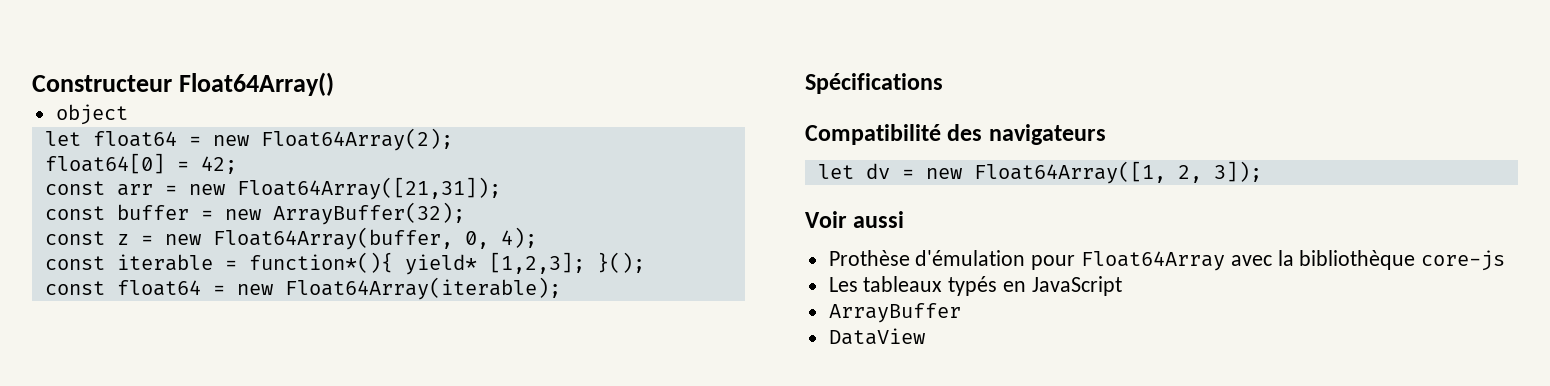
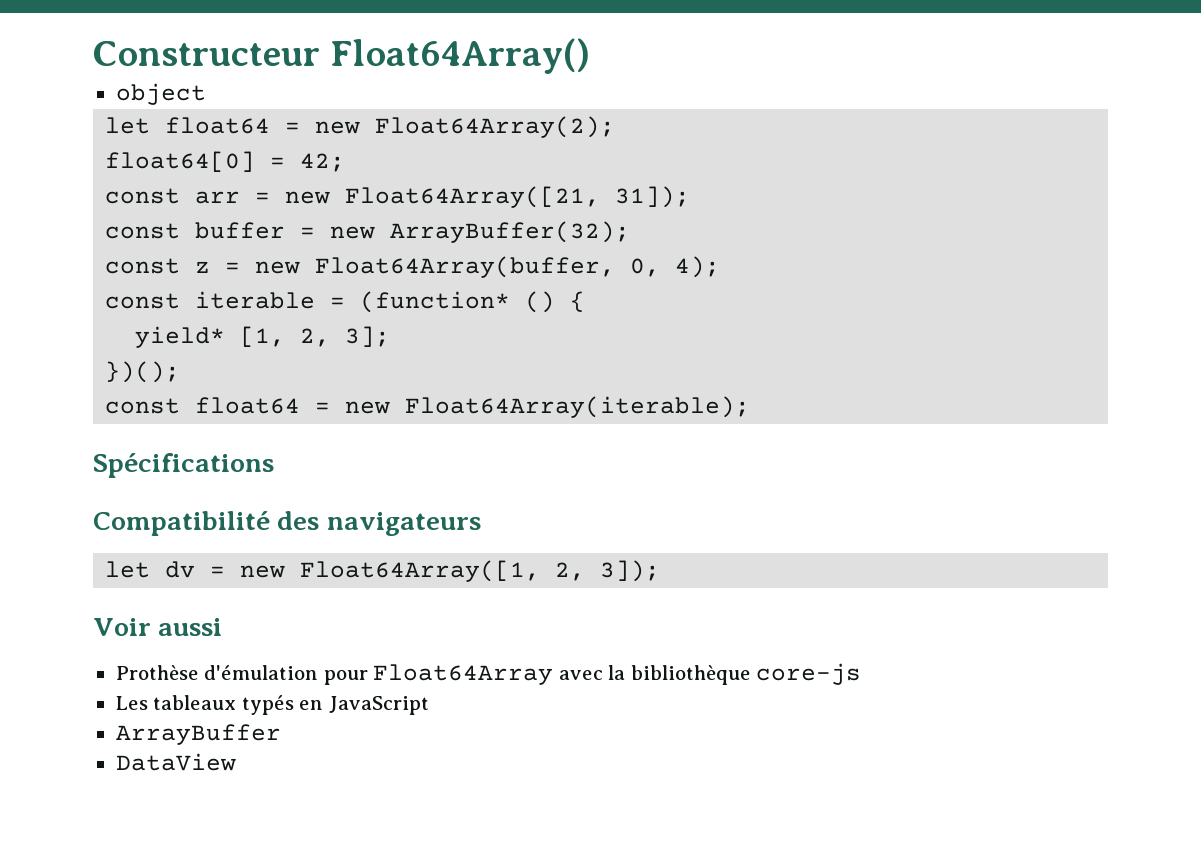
- const arr = new Float64Array([21,31]);
+ const arr = new Float64Array([21, 31]);
- const iterable = function*(){ yield* [1,2,3]; }();
+ const iterable = (function* () {
+ yield* [1, 2, 3];
+ })();

